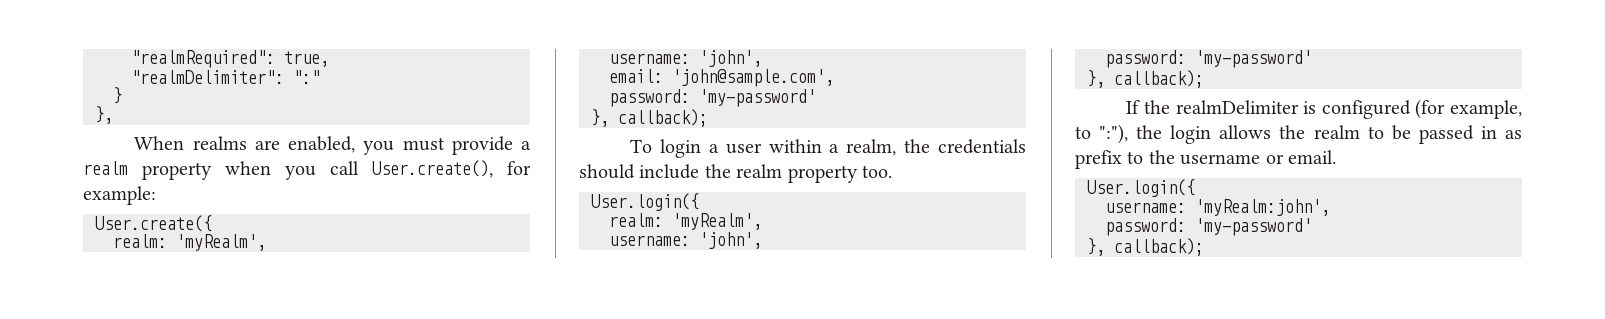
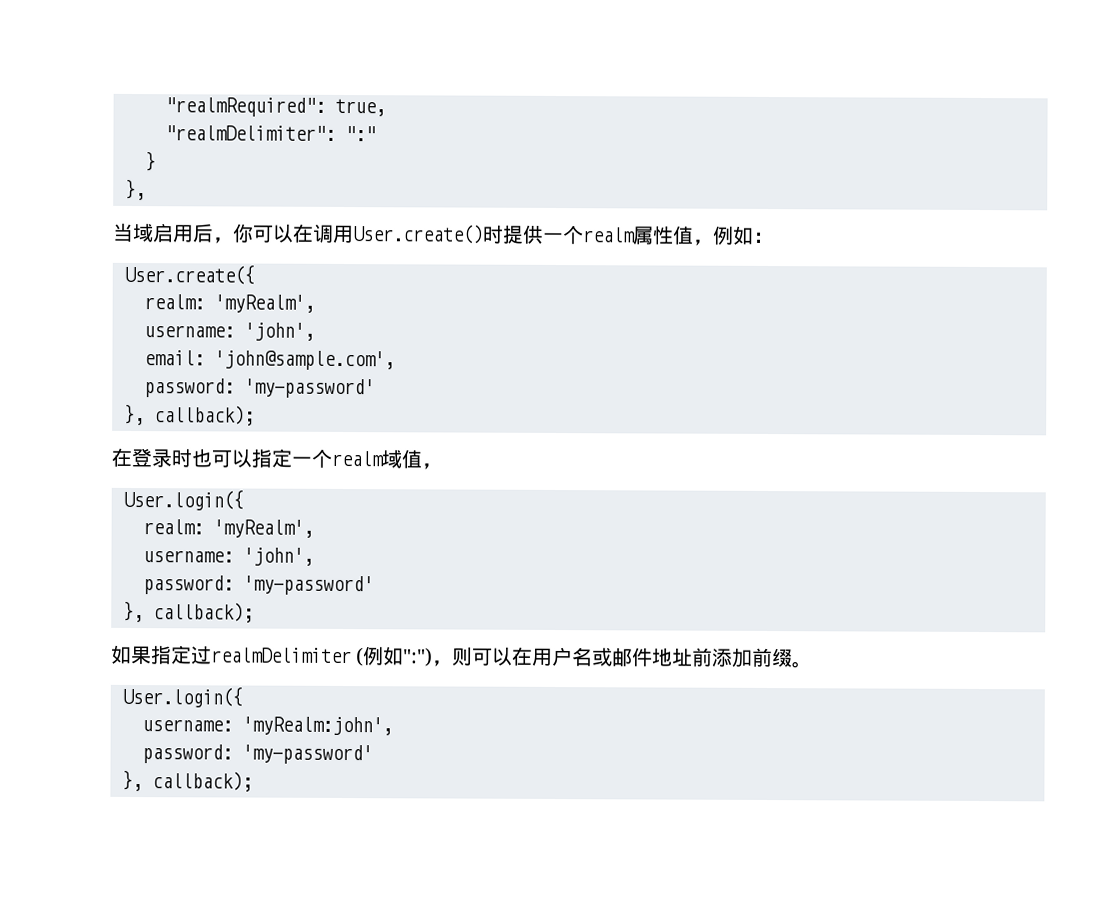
- When realms are enabled, you must provide a realm property when you call User.create(), for example:
+ 当域启用后，你可以在调用User.create()时提供一个realm属性值，例如：
- To login a user within a realm, the credentials should include the realm property too.
+ 在登录时也可以指定一个realm域值，
- If the realmDelimiter is configured (for example, to ":"), the login allows the realm to be passed in as prefix to the username or email.
+ 如果指定过realmDelimiter (例如":")，则可以在用户名或邮件地址前添加前缀。

